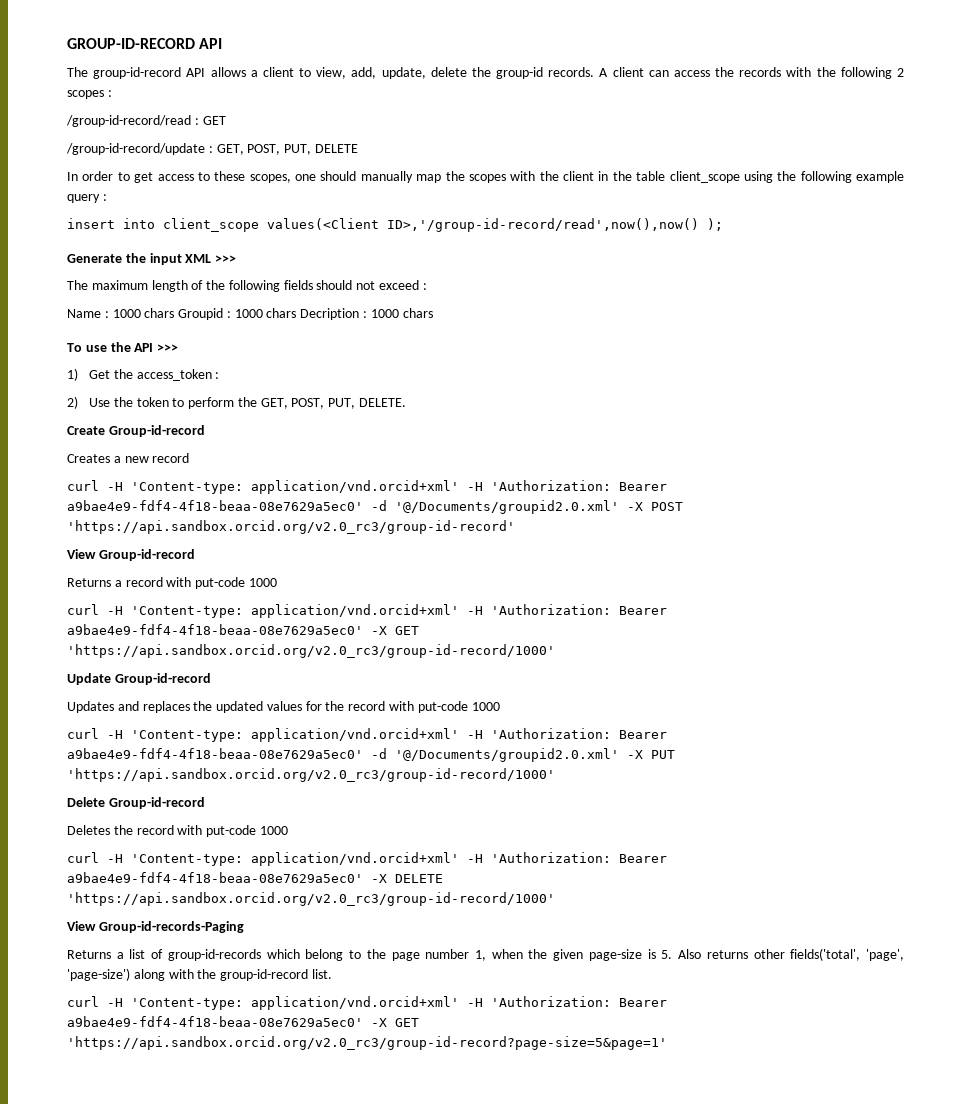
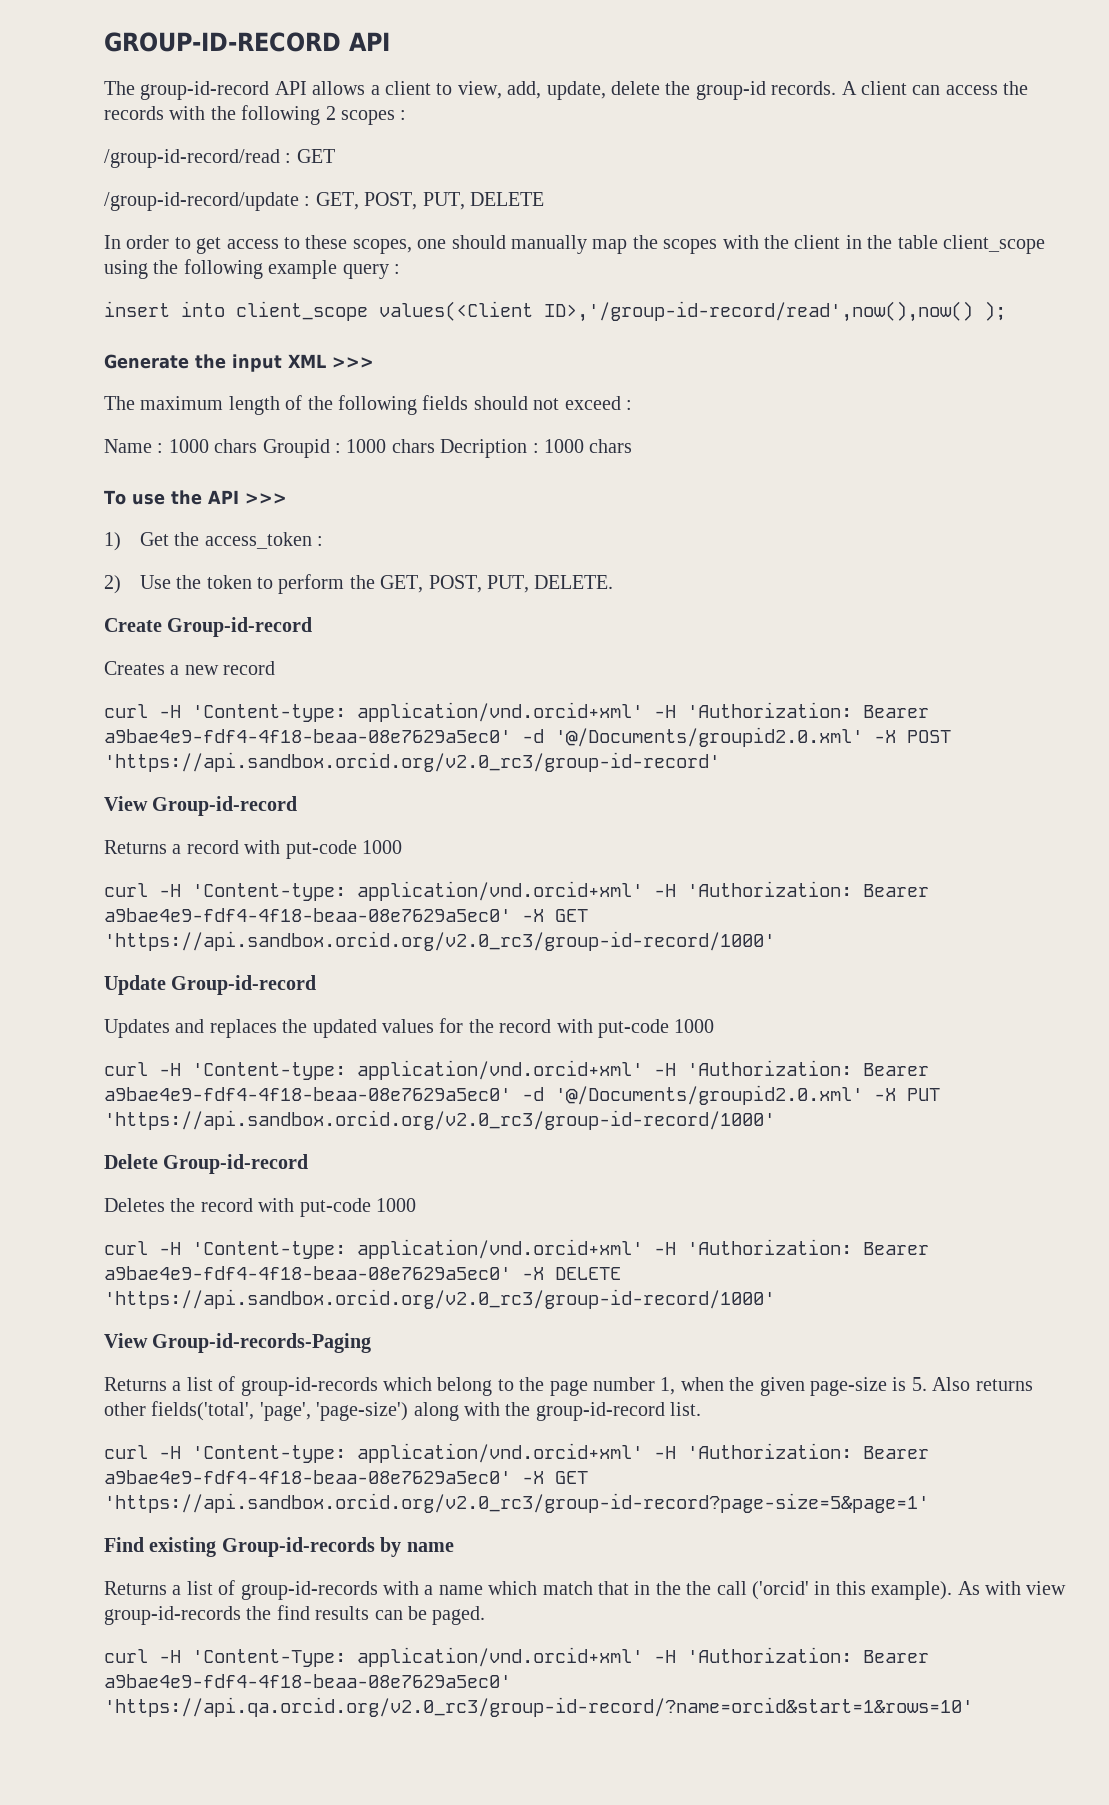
+ Find existing Group-id-records by name
+ Returns a list of group-id-records with a name which match that in the the call ('orcid' in this example). As with view group-id-records the find results can be paged.
+ curl -H 'Content-Type: application/vnd.orcid+xml' -H 'Authorization: Bearer a9bae4e9-fdf4-4f18-beaa-08e7629a5ec0' 'https://api.qa.orcid.org/v2.0_rc3/group-id-record/?name=orcid&start=1&rows=10'

